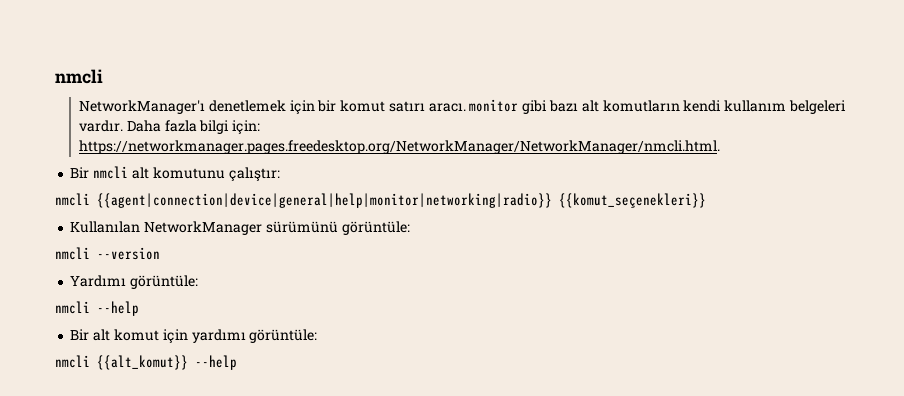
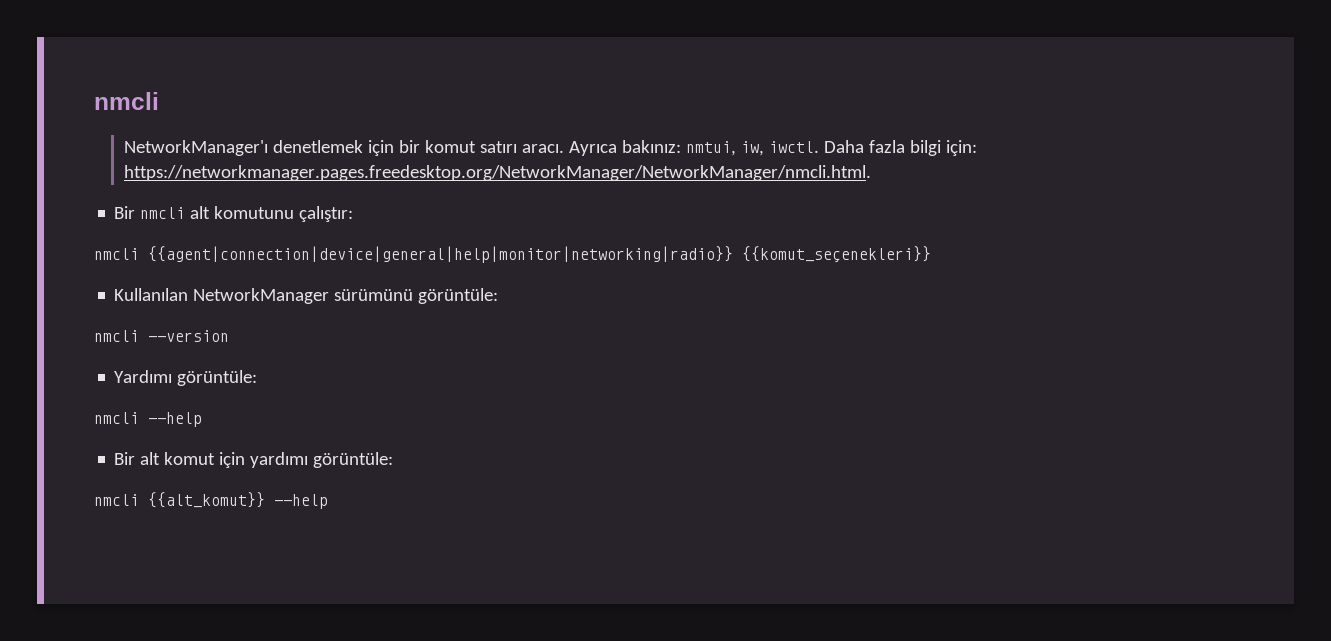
- NetworkManager'ı denetlemek için bir komut satırı aracı. monitor gibi bazı alt komutların kendi kullanım belgeleri vardır.
+ NetworkManager'ı denetlemek için bir komut satırı aracı. Ayrıca bakınız: nmtui, iw, iwctl.

